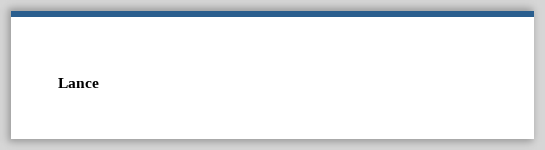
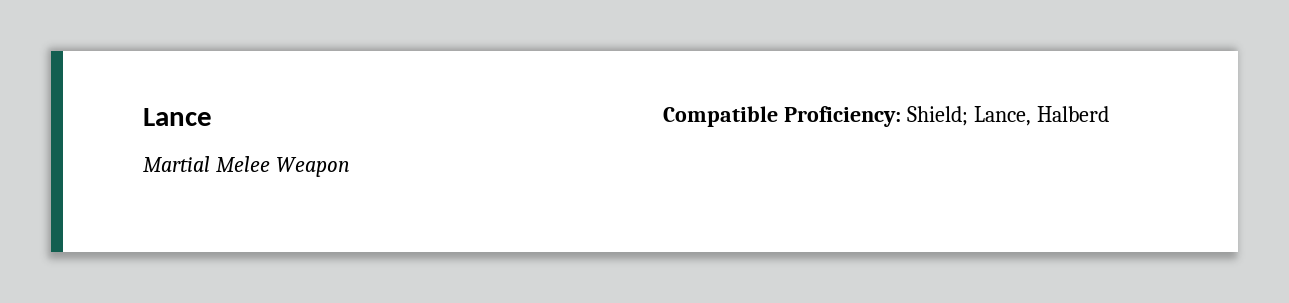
+ Martial Melee Weapon
+ Compatible Proficiency: Shield; Lance, Halberd

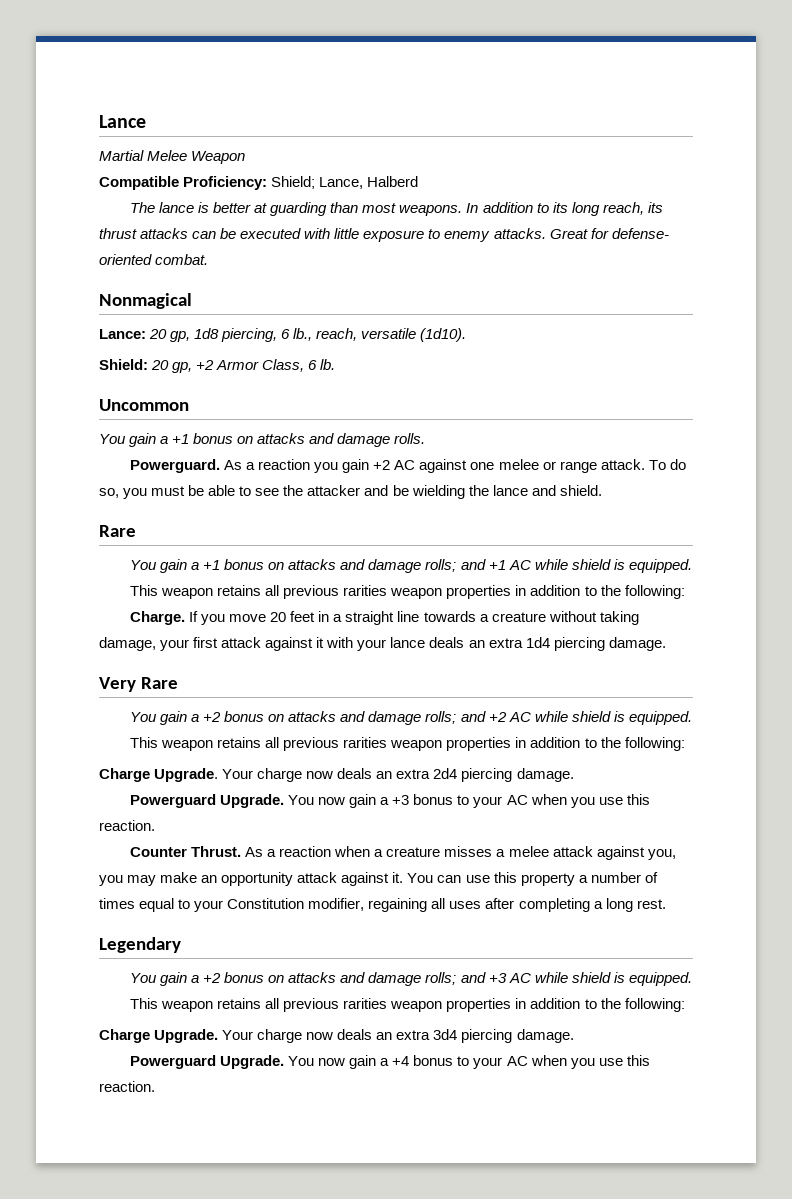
+ The lance is better at guarding than most weapons. In addition to its long reach, its thrust attacks can be executed with little exposure to enemy attacks. Great for defense- oriented combat.
+ Nonmagical
+ Lance: 20 gp, 1d8 piercing, 6 lb., reach, versatile (1d10).
+ Shield: 20 gp, +2 Armor Class, 6 lb.
+ Uncommon
+ You gain a +1 bonus on attacks and damage rolls.
+ Powerguard. As a reaction you gain +2 AC against one melee or range attack. To do so, you must be able to see the attacker and be wielding the lance and shield.
+ Rare
+ You gain a +1 bonus on attacks and damage rolls; and +1 AC while shield is equipped.
+ This weapon retains all previous rarities weapon properties in addition to the following:
+ Charge. If you move 20 feet in a straight line towards a creature without taking damage, your first attack against it with your lance deals an extra 1d4 piercing damage.
+ Very Rare
+ You gain a +2 bonus on attacks and damage rolls; and +2 AC while shield is equipped.
+ This weapon retains all previous rarities weapon properties in addition to the following:
+ Charge Upgrade. Your charge now deals an extra 2d4 piercing damage.
+ Powerguard Upgrade. You now gain a +3 bonus to your AC when you use this reaction.
+ Counter Thrust. As a reaction when a creature misses a melee attack against you, you may make an opportunity attack against it. You can use this property a number of times equal to your Constitution modifier, regaining all uses after completing a long rest.
+ Legendary
+ You gain a +2 bonus on attacks and damage rolls; and +3 AC while shield is equipped.
+ This weapon retains all previous rarities weapon properties in addition to the following:
+ Charge Upgrade. Your charge now deals an extra 3d4 piercing damage.
+ Powerguard Upgrade. You now gain a +4 bonus to your AC when you use this reaction.

